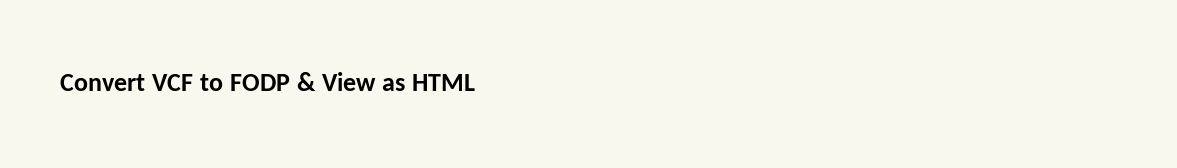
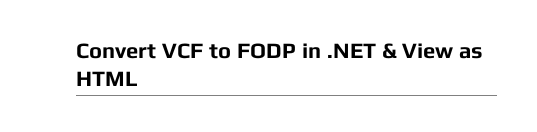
- Convert VCF to FODP & View as HTML
+ Convert VCF to FODP in .NET & View as HTML

